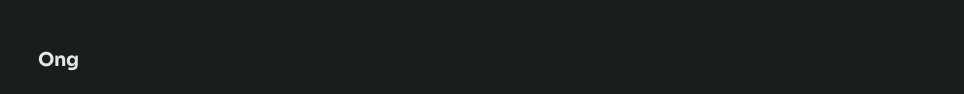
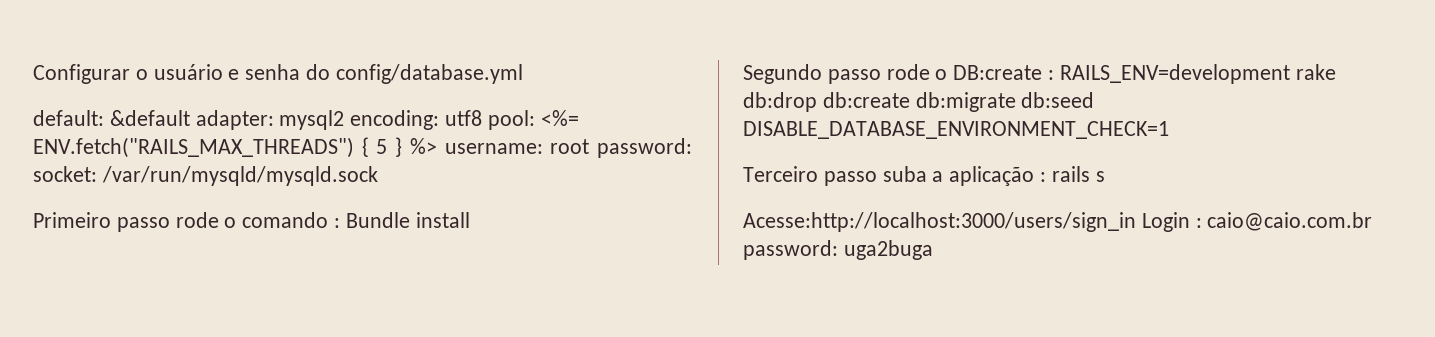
- Ong
+ Configurar o usuário e senha do config/database.yml
+ default: &default adapter: mysql2 encoding: utf8 pool: <%= ENV.fetch("RAILS_MAX_THREADS") { 5 } %> username: root password: socket: /var/run/mysqld/mysqld.sock
+ Primeiro passo rode o comando : Bundle install
+ Segundo passo rode o DB:create : RAILS_ENV=development rake db:drop db:create db:migrate db:seed DISABLE_DATABASE_ENVIRONMENT_CHECK=1
+ Terceiro passo suba a aplicação : rails s
+ Acesse:http://localhost:3000/users/sign_in Login : caio@caio.com.br password: uga2buga

